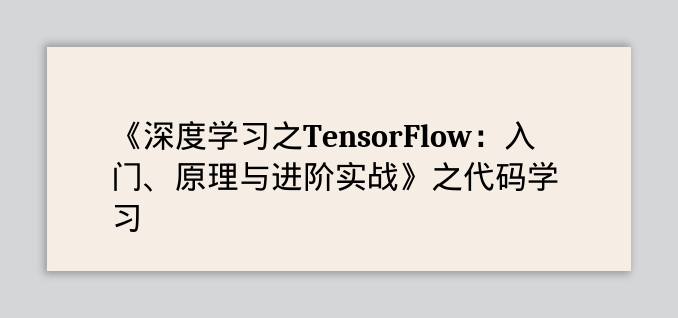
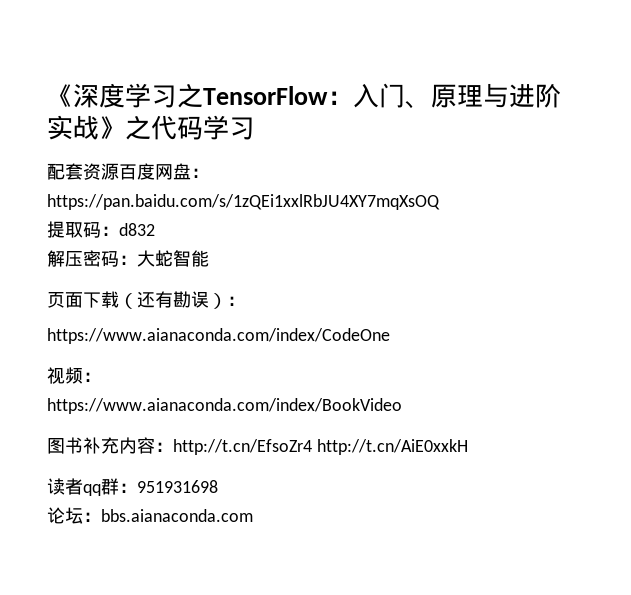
+ 配套资源百度网盘：https://pan.baidu.com/s/1zQEi1xxlRbJU4XY7mqXsOQ
+ 提取码：d832
+ 解压密码：大蛇智能
+ 页面下载（还有勘误）：
+ https://www.aianaconda.com/index/CodeOne
+ 视频：
+ https://www.aianaconda.com/index/BookVideo
+ 图书补充内容：http://t.cn/EfsoZr4 http://t.cn/AiE0xxkH
+ 读者qq群：951931698
+ 论坛：bbs.aianaconda.com

